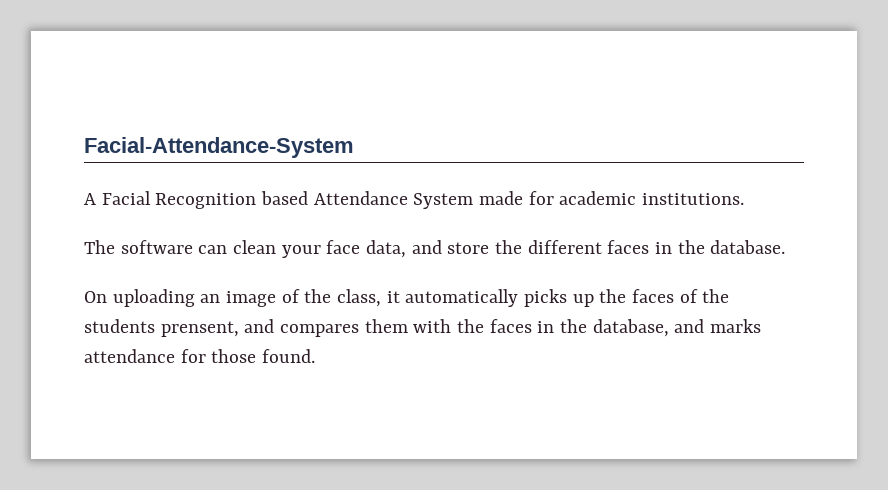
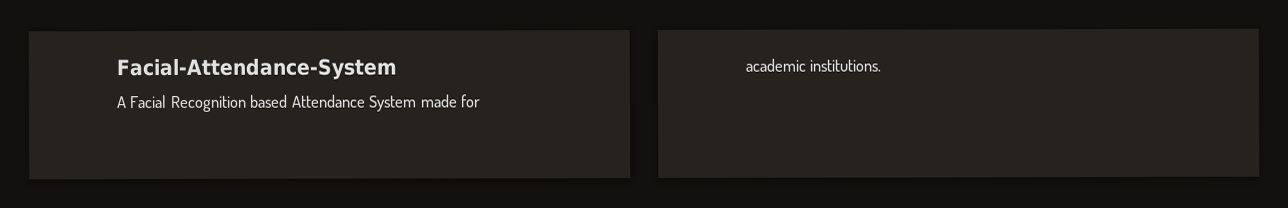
- The software can clean your face data, and store the different faces in the database.
- On uploading an image of the class, it automatically picks up the faces of the students prensent, and compares them with the faces in the database, and marks attendance for those found.

